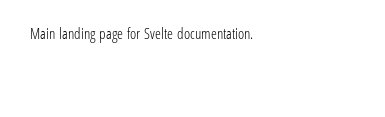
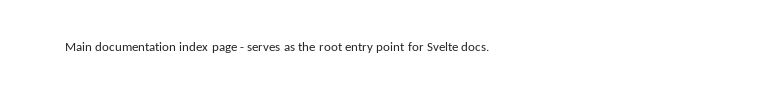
- Main landing page for Svelte documentation.
+ Main documentation index page - serves as the root entry point for Svelte docs.

